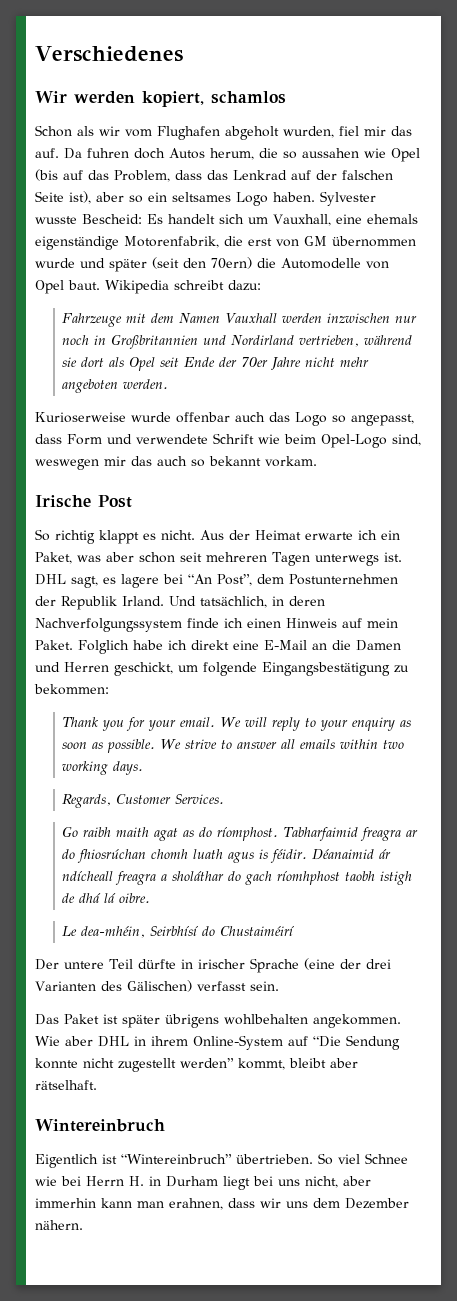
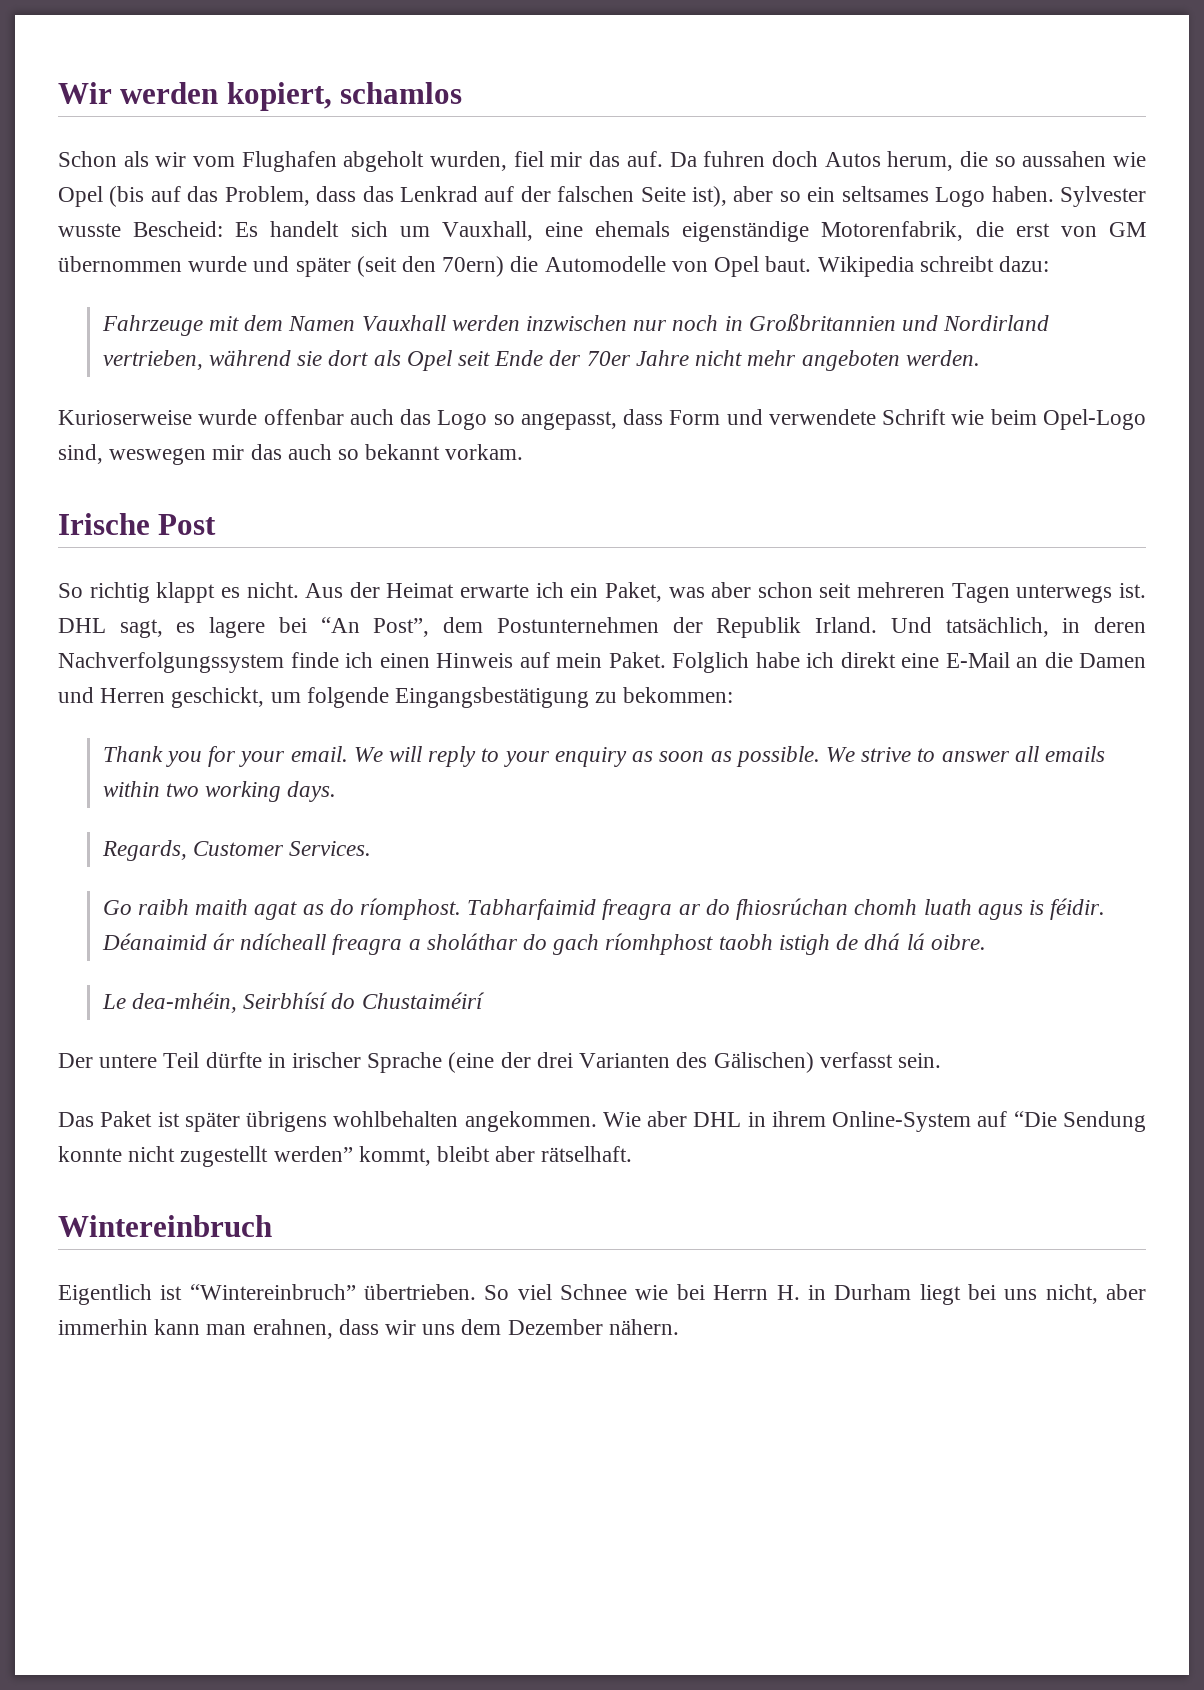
- Verschiedenes

